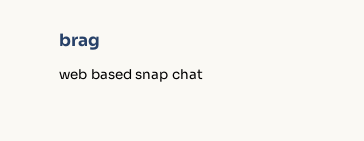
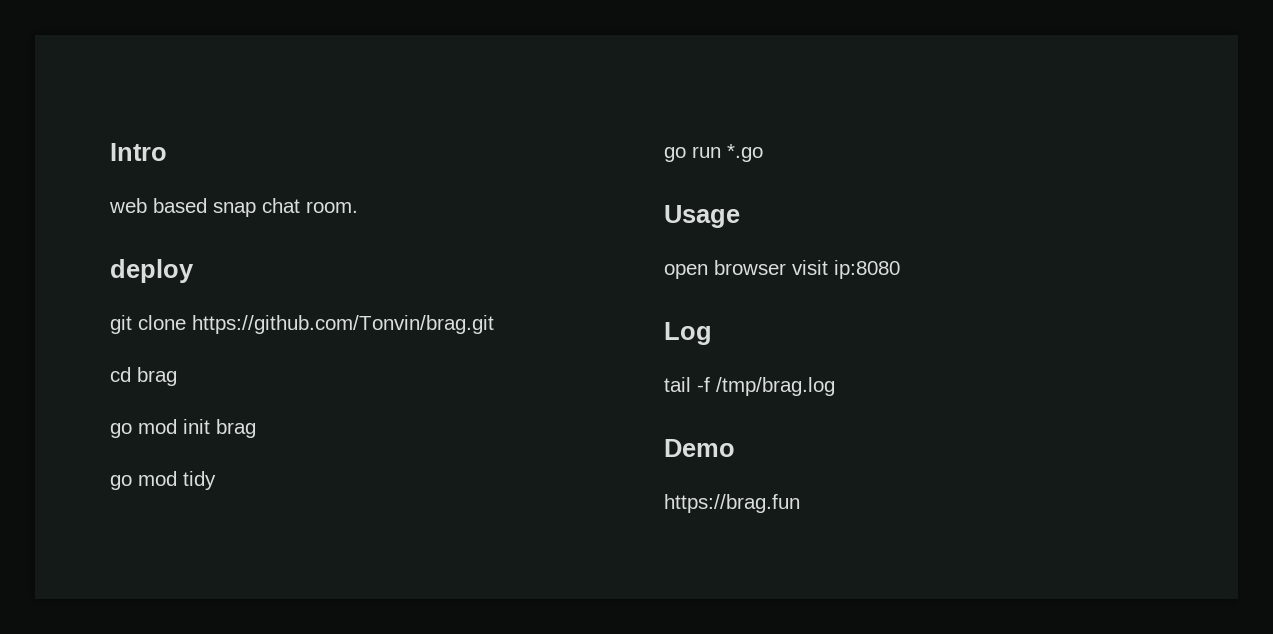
- brag
+ Intro
- web based snap chat
+ web based snap chat room.
+ deploy
+ git clone https://github.com/Tonvin/brag.git
+ cd brag
+ go mod init brag
+ go mod tidy
+ go run *.go
+ Usage
+ open browser visit ip:8080
+ Log
+ tail -f /tmp/brag.log
+ Demo
+ https://brag.fun

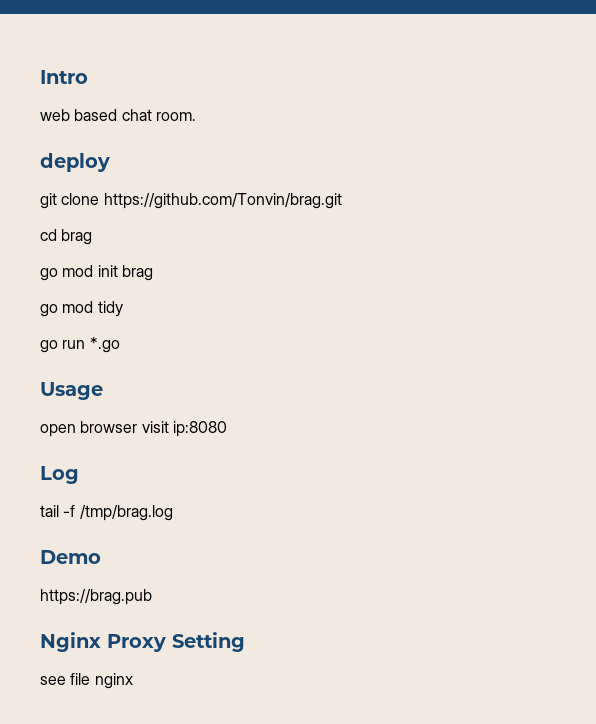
- web based snap chat room.
+ web based chat room.
- https://brag.fun
+ https://brag.pub
+ Nginx Proxy Setting
+ see file nginx

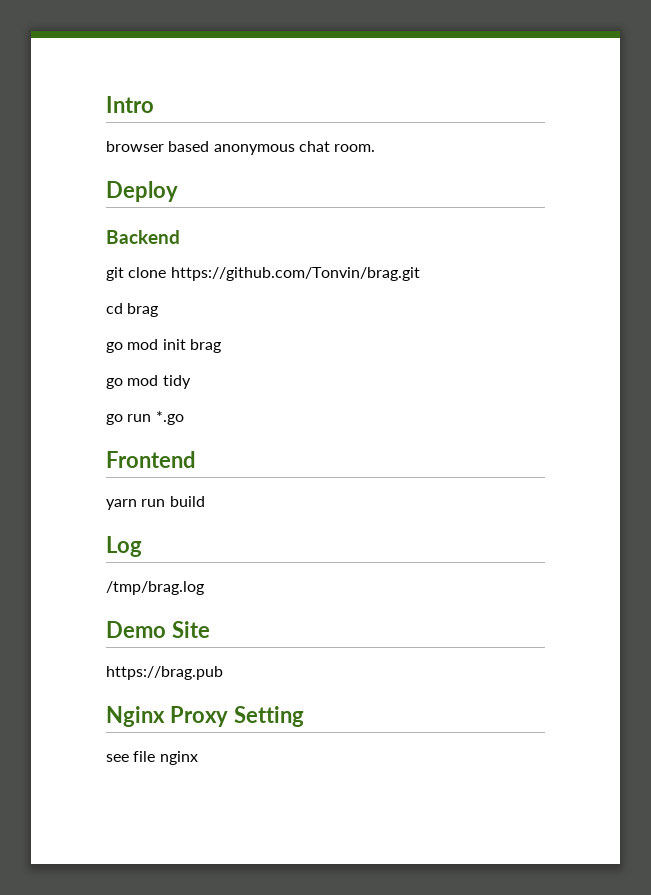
- web based chat room.
+ browser based anonymous chat room.
- deploy
+ Deploy
+ Backend
- Usage
- open browser visit ip:8080
+ Frontend
+ yarn run build
- tail -f /tmp/brag.log
+ /tmp/brag.log
- Demo
+ Demo Site

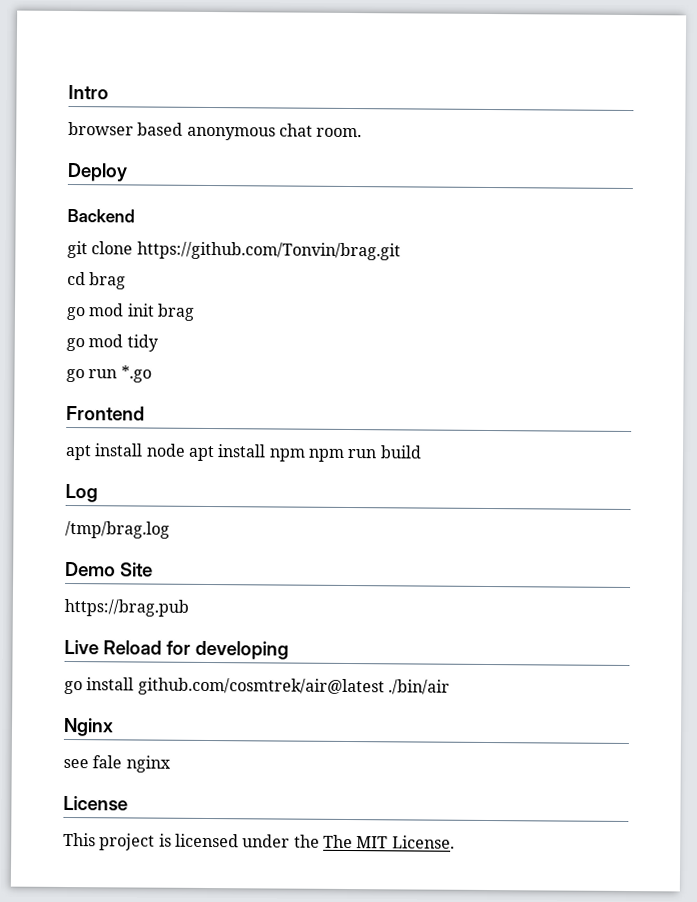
- yarn run build
+ apt install node apt install npm npm run build
+ Live Reload for developing
+ go install github.com/cosmtrek/air@latest ./bin/air
- Nginx Proxy Setting
+ Nginx
- see file nginx
+ see fale nginx
+ License
+ This project is licensed under the The MIT License.

